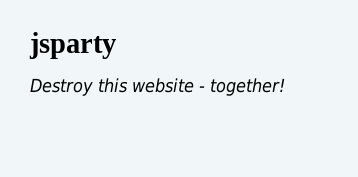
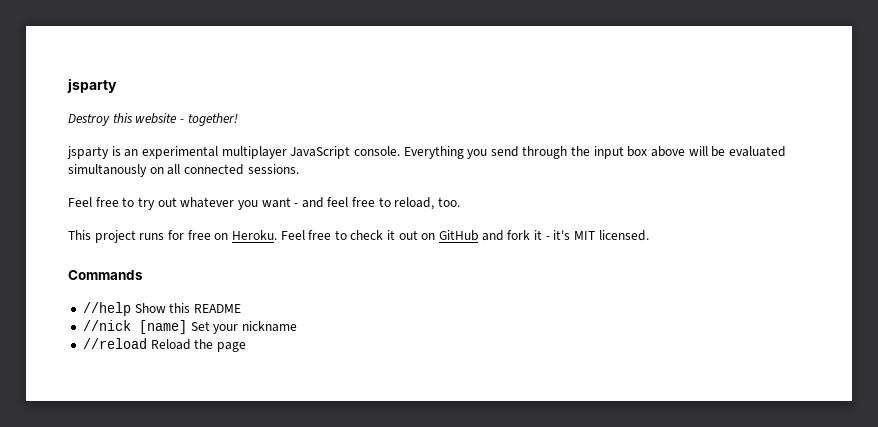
+ jsparty is an experimental multiplayer JavaScript console. Everything you send through the input box above will be evaluated simultanously on all connected sessions.
+ Feel free to try out whatever you want - and feel free to reload, too.
+ This project runs for free on Heroku. Feel free to check it out on GitHub and fork it - it's MIT licensed.
+ Commands
+ //help Show this README
+ //nick [name] Set your nickname
+ //reload Reload the page

